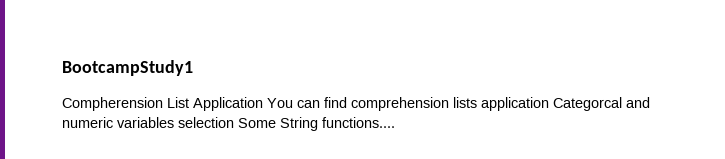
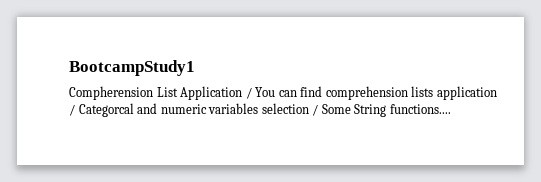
- Compherension List Application You can find comprehension lists application Categorcal and numeric variables selection Some String functions....
+ Compherension List Application / You can find comprehension lists application / Categorcal and numeric variables selection / Some String functions....

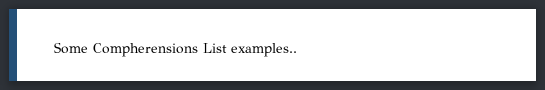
- BootcampStudy1
- Compherension List Application / You can find comprehension lists application / Categorcal and numeric variables selection / Some String functions....
+ Some Compherensions List examples..

